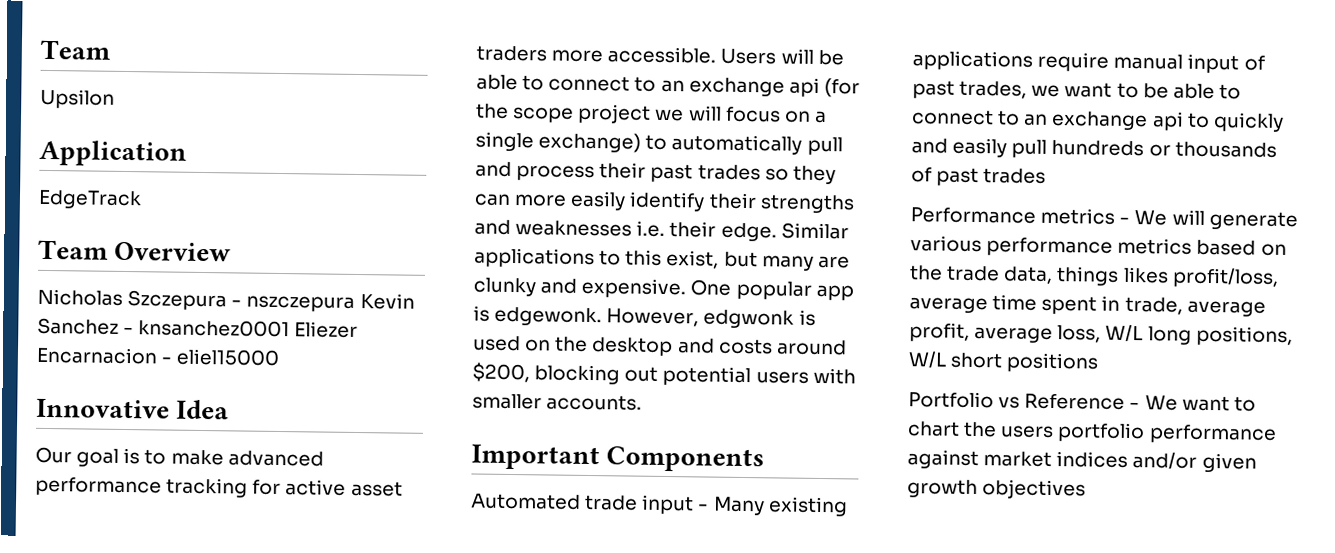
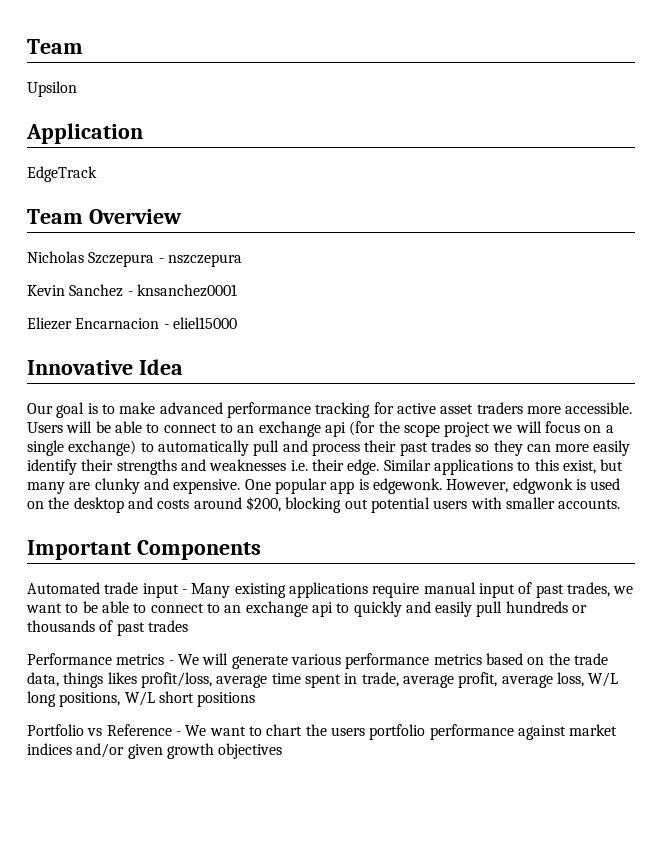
- Nicholas Szczepura - nszczepura Kevin Sanchez - knsanchez0001 Eliezer Encarnacion - eliel15000
+ Nicholas Szczepura - nszczepura
+ Kevin Sanchez - knsanchez0001
+ Eliezer Encarnacion - eliel15000

